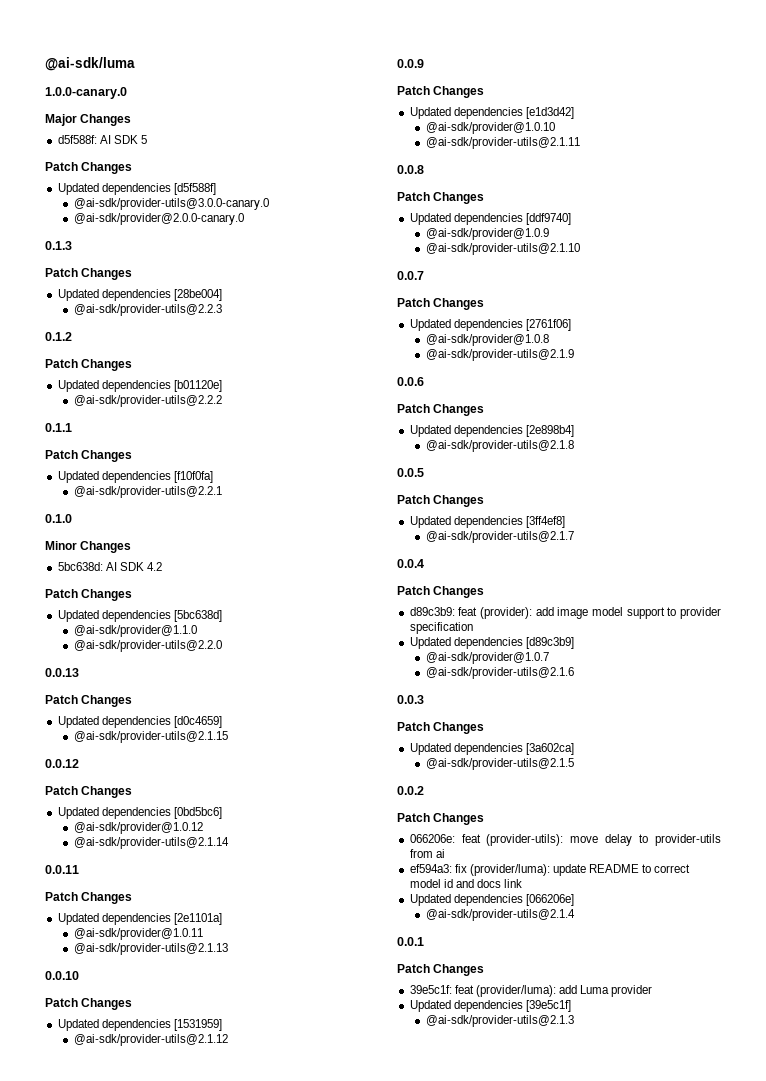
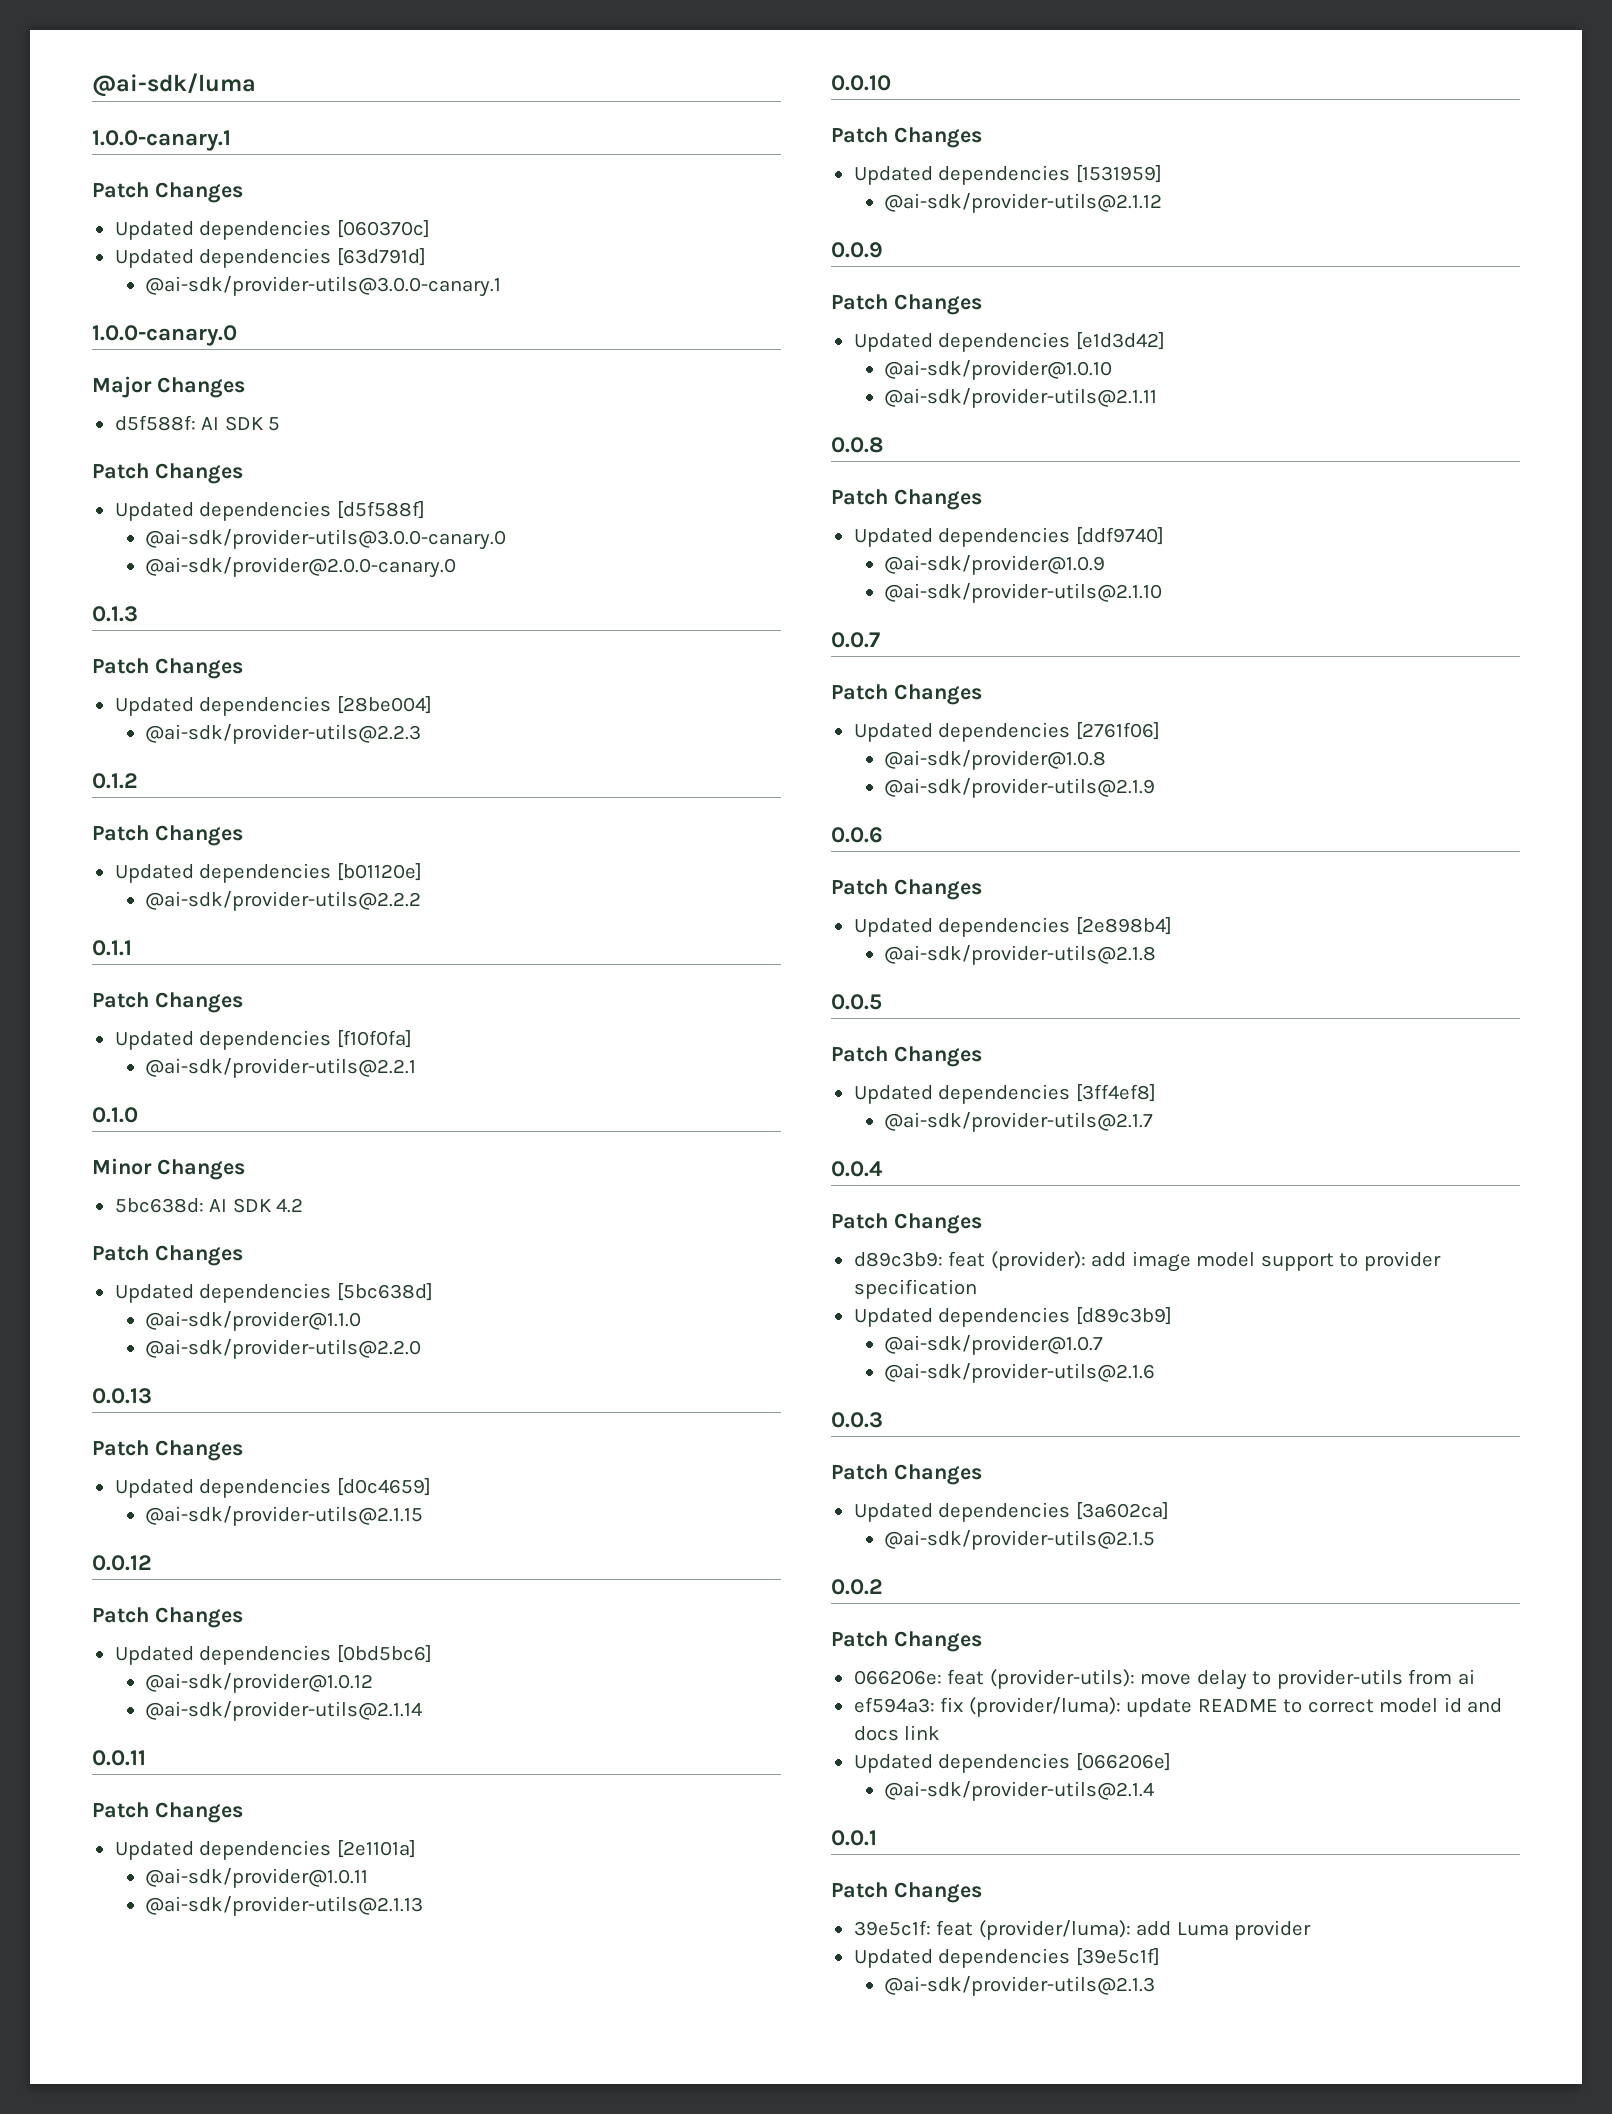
+ 1.0.0-canary.1
+ Patch Changes
+ Updated dependencies [060370c]
+ Updated dependencies [63d791d]
+ @ai-sdk/provider-utils@3.0.0-canary.1

